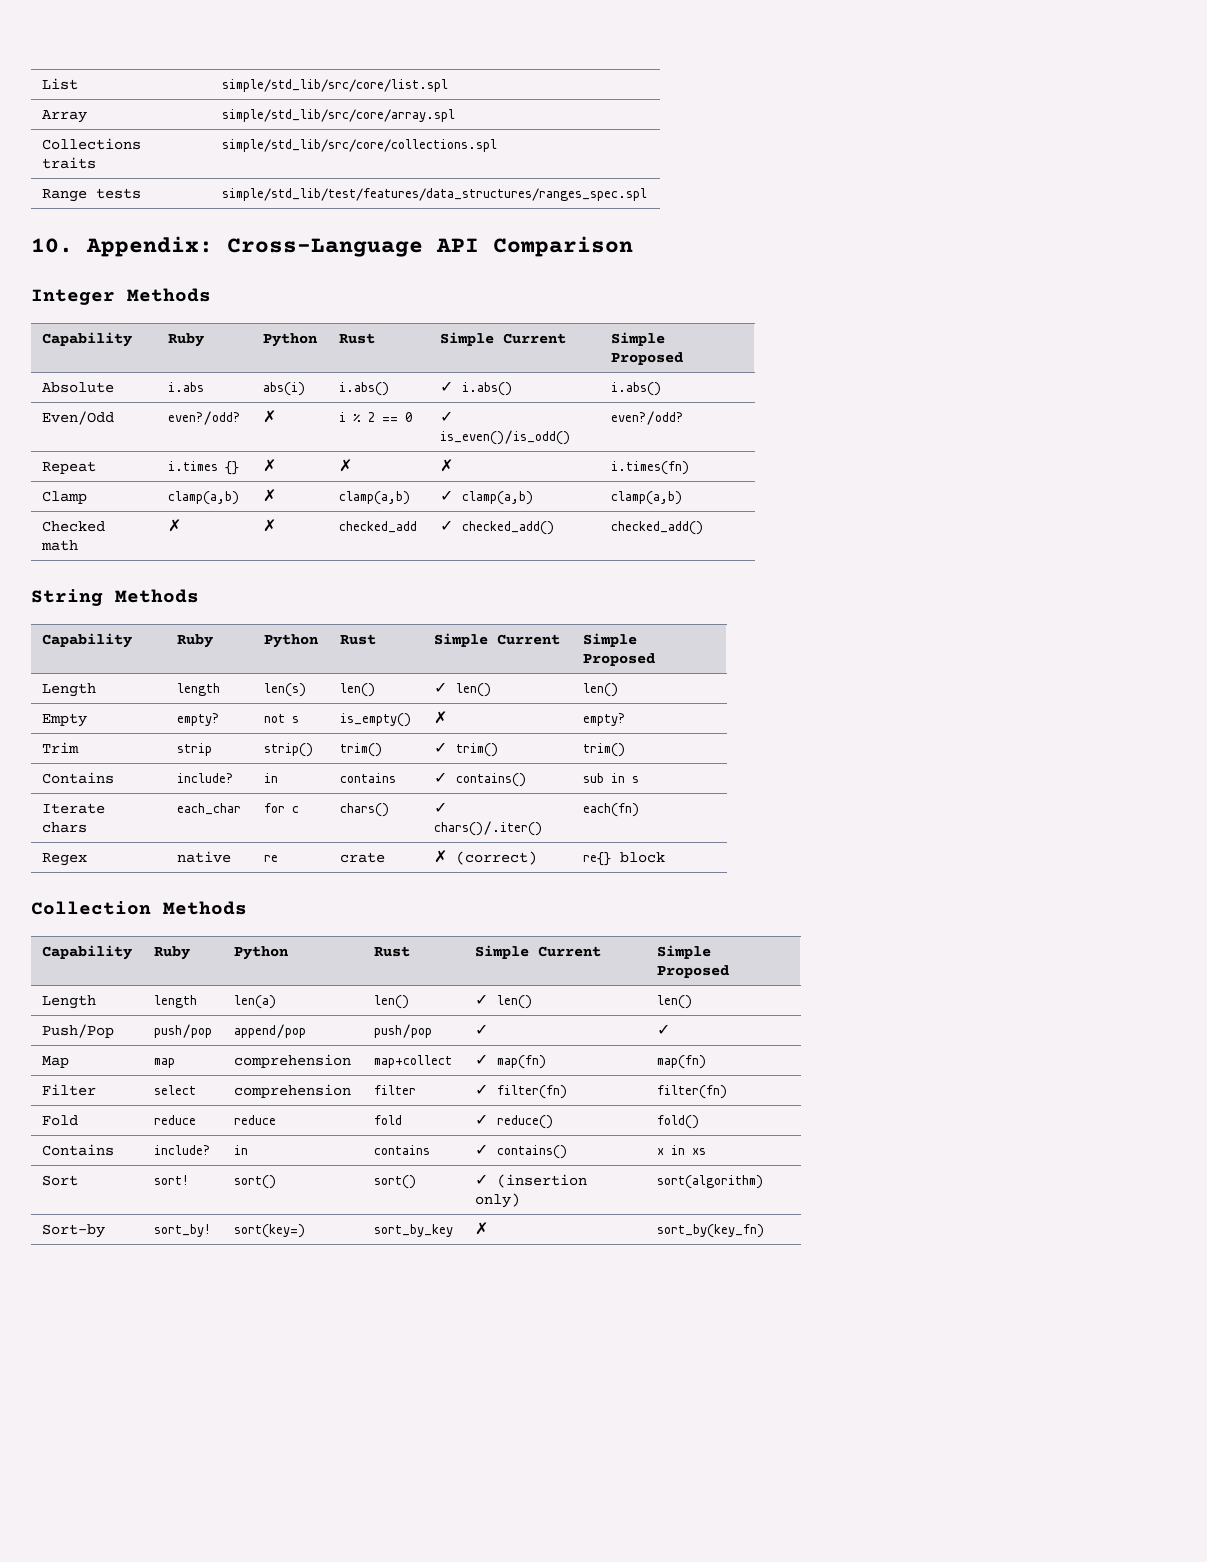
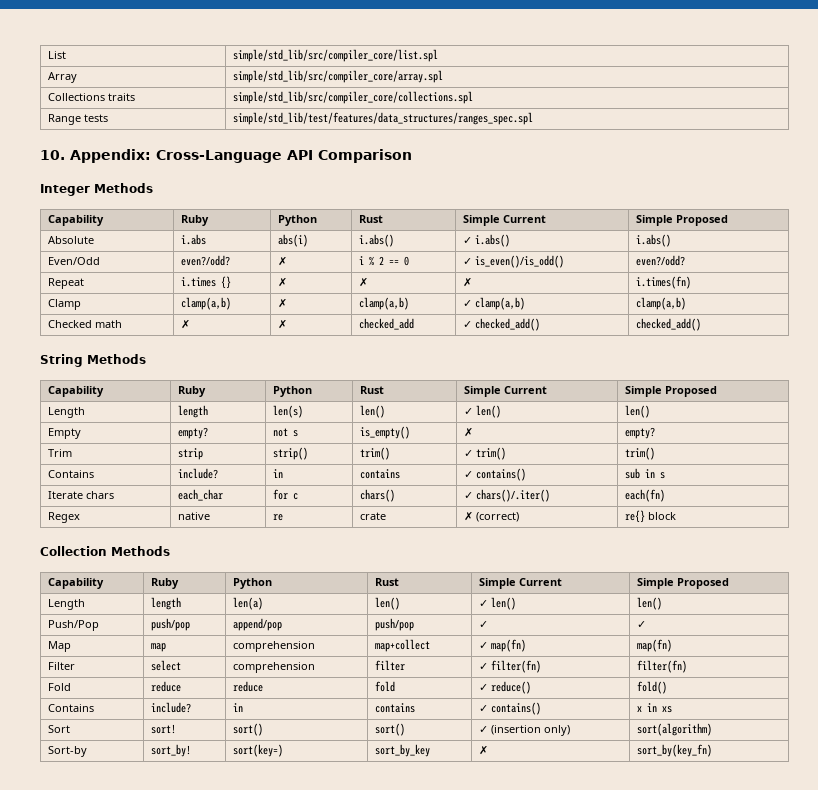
- List | simple/std_lib/src/core/list.spl
+ List | simple/std_lib/src/compiler_core/list.spl
- Array | simple/std_lib/src/core/array.spl
+ Array | simple/std_lib/src/compiler_core/array.spl
- Collections traits | simple/std_lib/src/core/collections.spl
+ Collections traits | simple/std_lib/src/compiler_core/collections.spl

